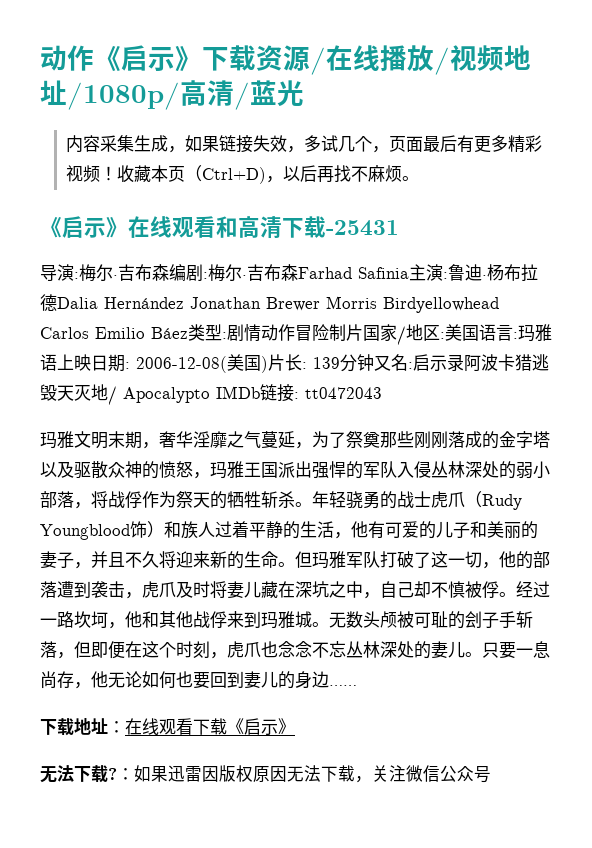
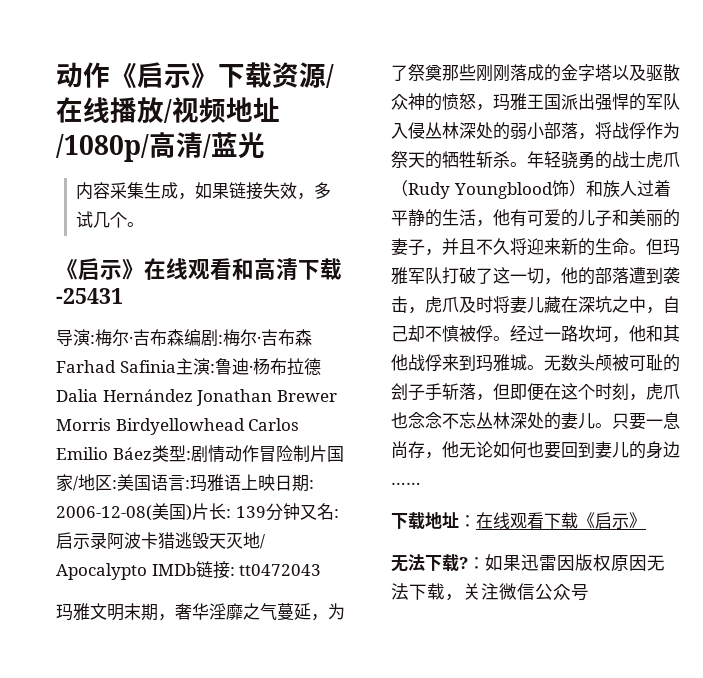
- 内容采集生成，如果链接失效，多试几个，页面最后有更多精彩视频！收藏本页（Ctrl+D)，以后再找不麻烦。
+ 内容采集生成，如果链接失效，多试几个。

